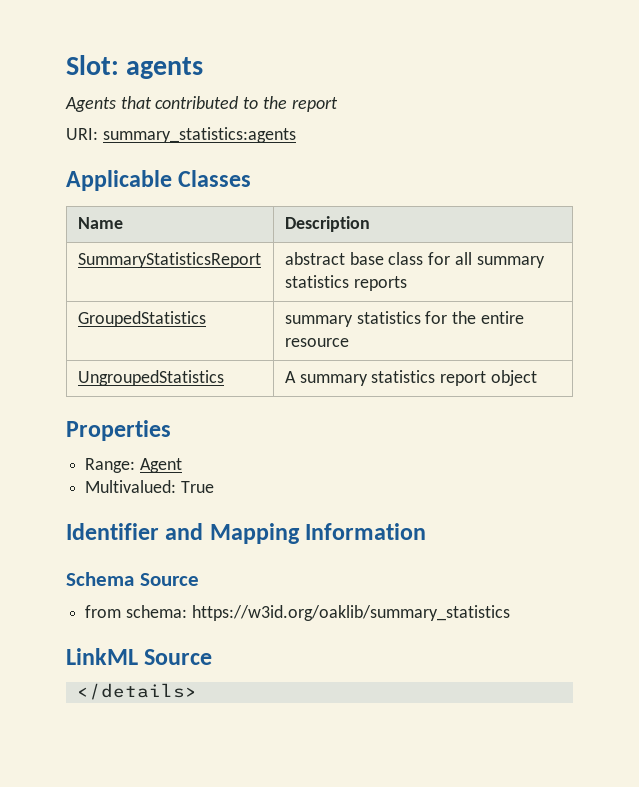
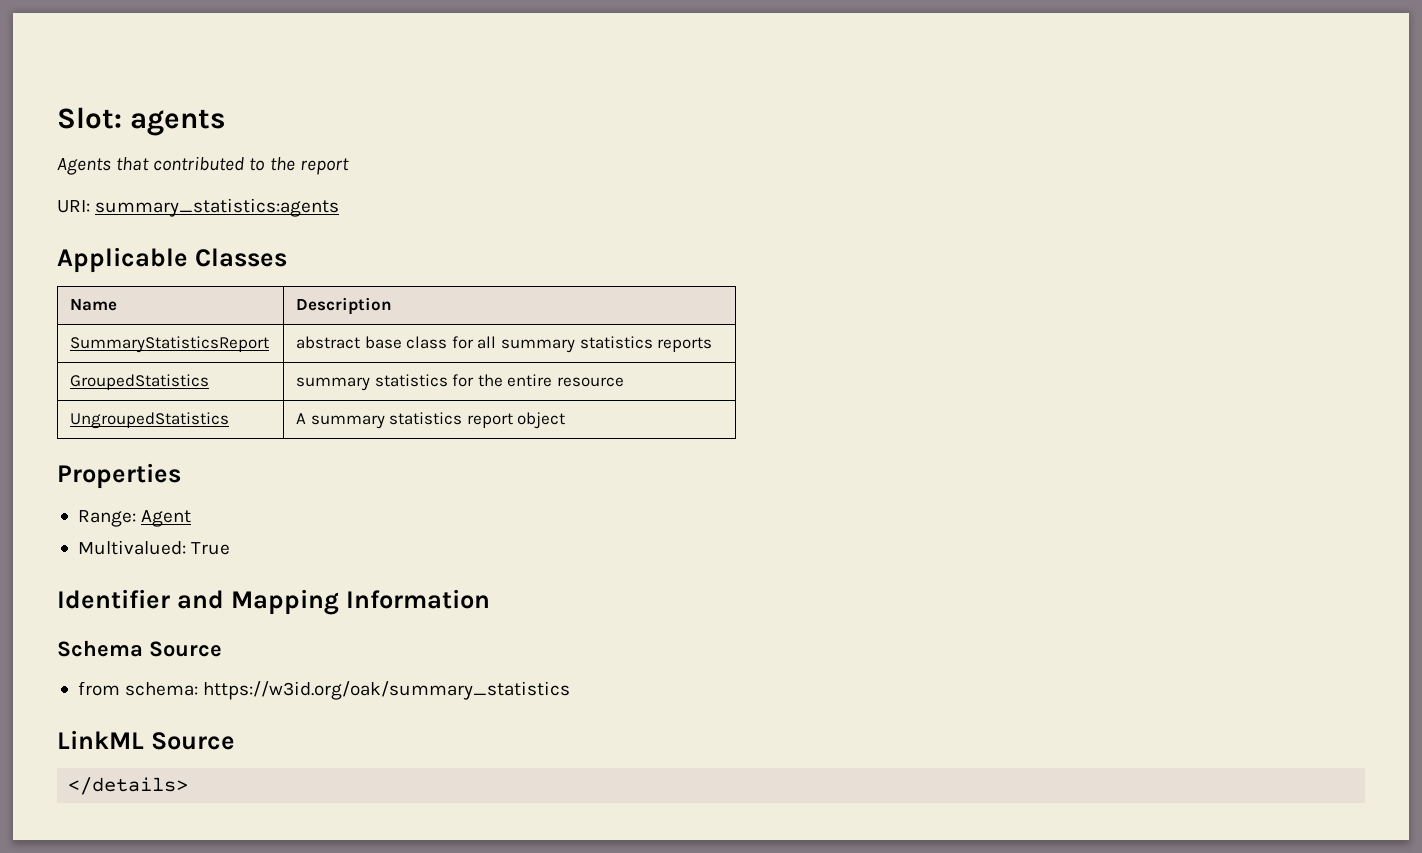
- from schema: https://w3id.org/oaklib/summary_statistics
+ from schema: https://w3id.org/oak/summary_statistics

